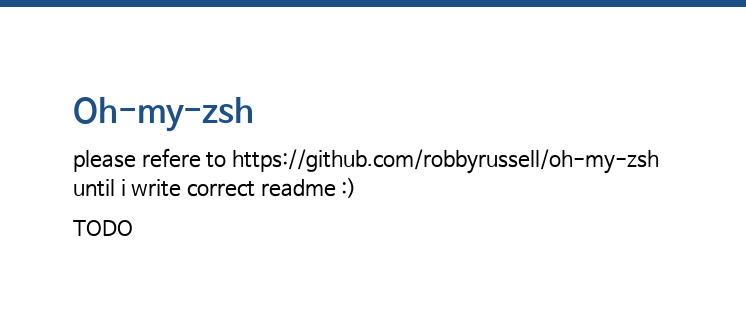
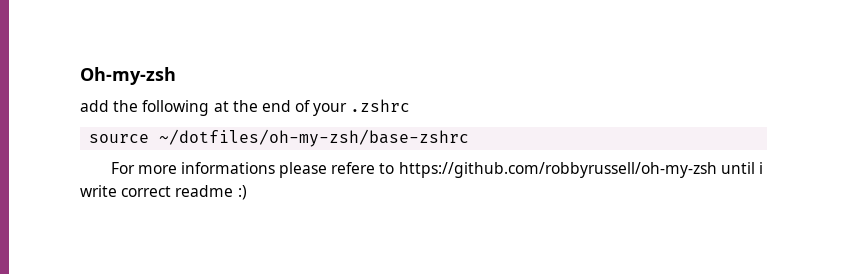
- please refere to https://github.com/robbyrussell/oh-my-zsh until i write correct readme :)
+ add the following at the end of your .zshrc
+ source ~/dotfiles/oh-my-zsh/base-zshrc
+ For more informations please refere to https://github.com/robbyrussell/oh-my-zsh until i write correct readme :)
- TODO

